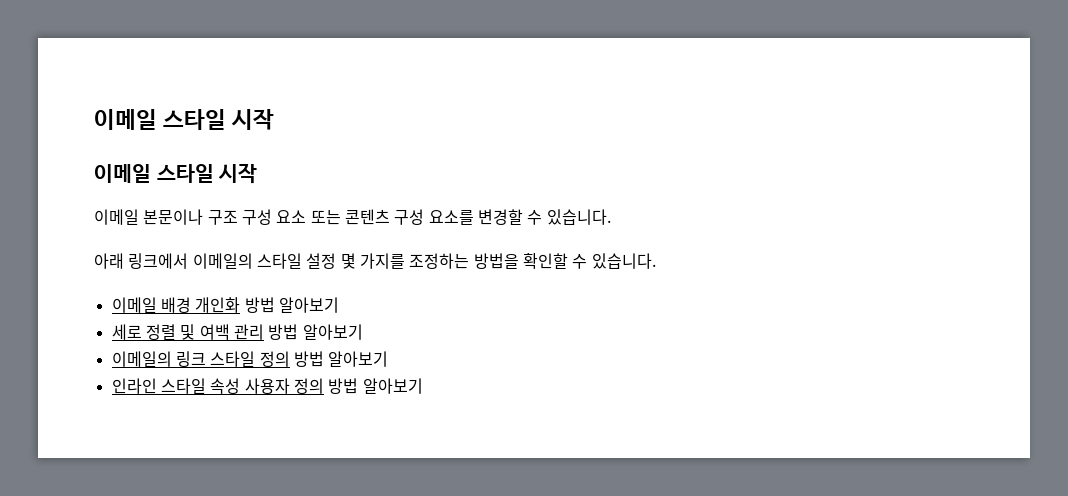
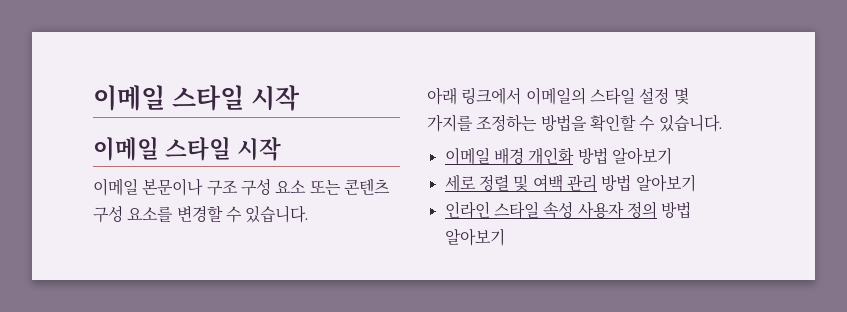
- 이메일의 링크 스타일 정의 방법 알아보기

